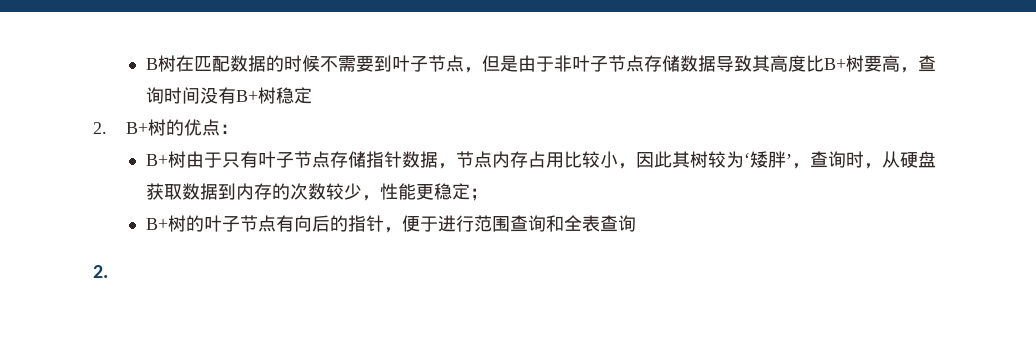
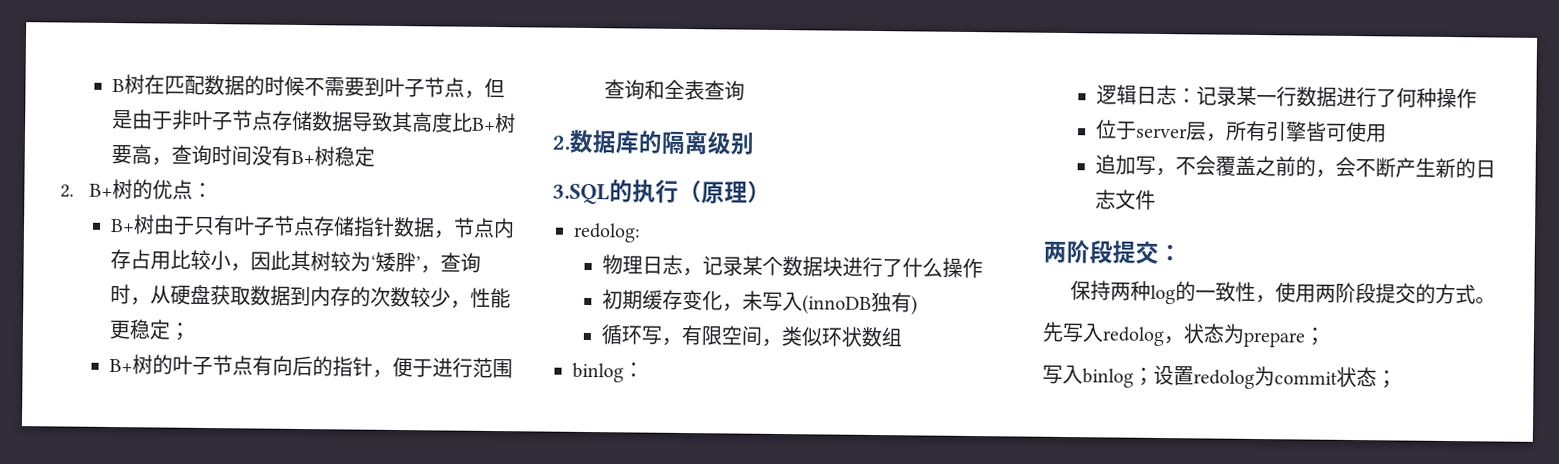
  B+树的叶子节点有向后的指针，便于进行范围查询和全表查询
- 2.
+ 2.数据库的隔离级别
+ 3.SQL的执行（原理）
+ redolog:
+ 物理日志，记录某个数据块进行了什么操作
+ 初期缓存变化，未写入(innoDB独有)
+ 循环写，有限空间，类似环状数组
+ binlog：
+ 逻辑日志：记录某一行数据进行了何种操作
+ 位于server层，所有引擎皆可使用
+ 追加写，不会覆盖之前的，会不断产生新的日志文件
+ 两阶段提交：
+ 保持两种log的一致性，使用两阶段提交的方式。
+ 先写入redolog，状态为prepare；
+ 写入binlog；设置redolog为commit状态；

